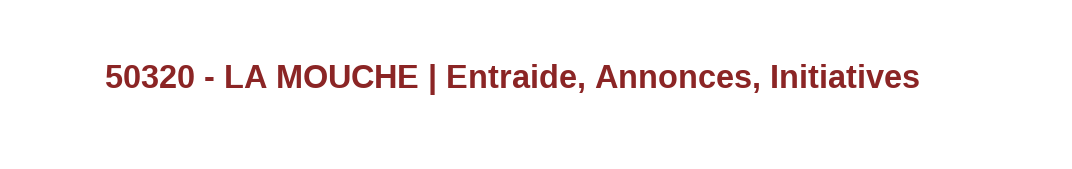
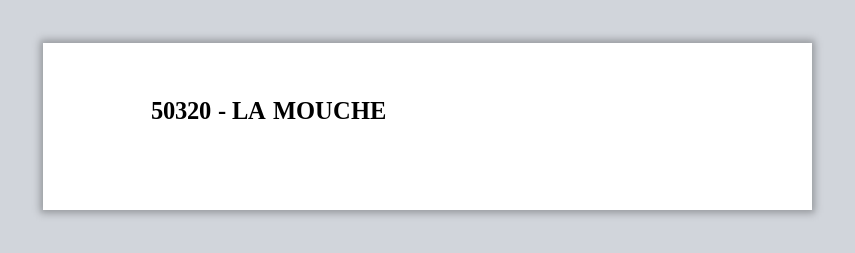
- 50320 - LA MOUCHE | Entraide, Annonces, Initiatives
+ 50320 - LA MOUCHE

